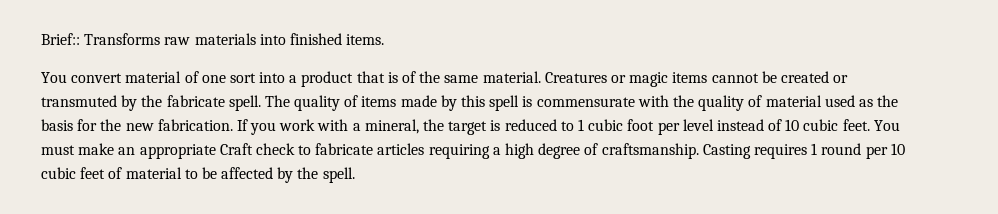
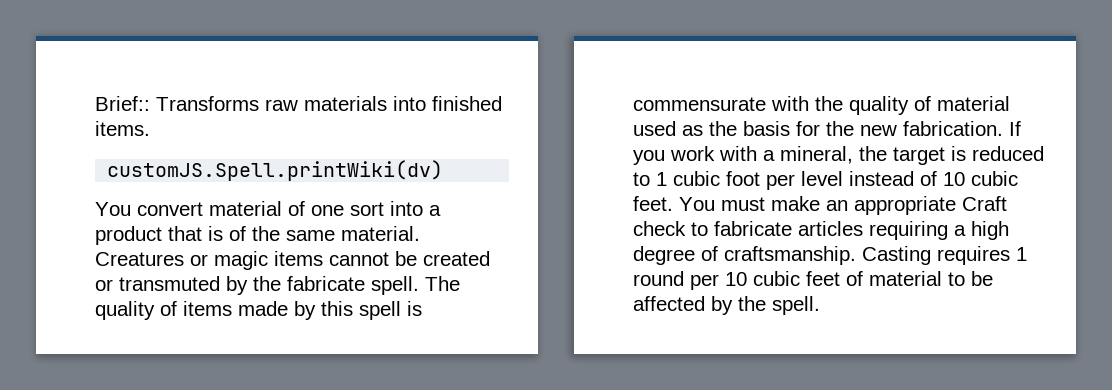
+ customJS.Spell.printWiki(dv)

